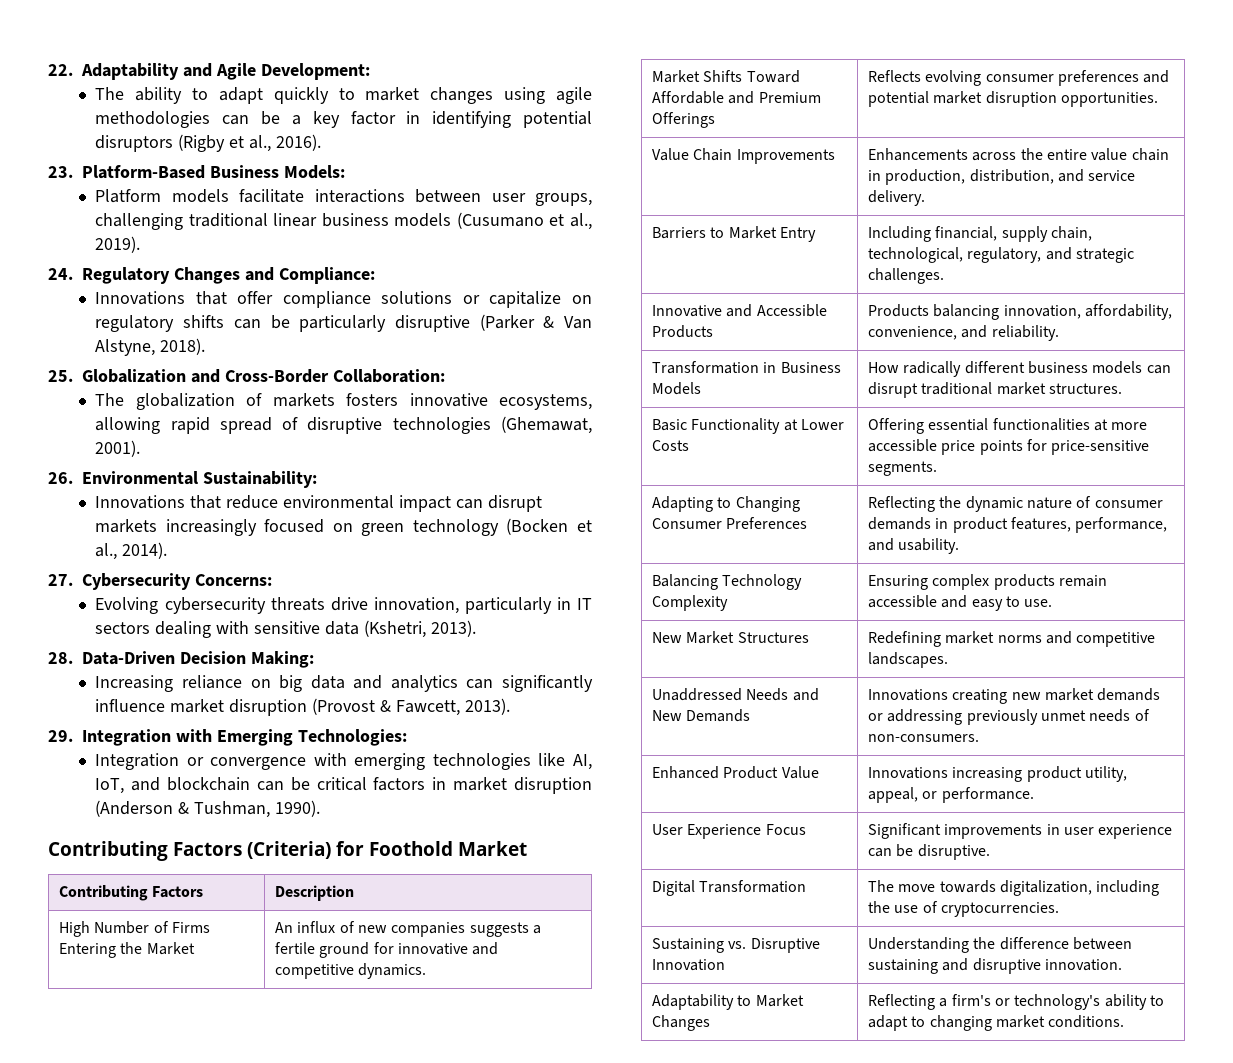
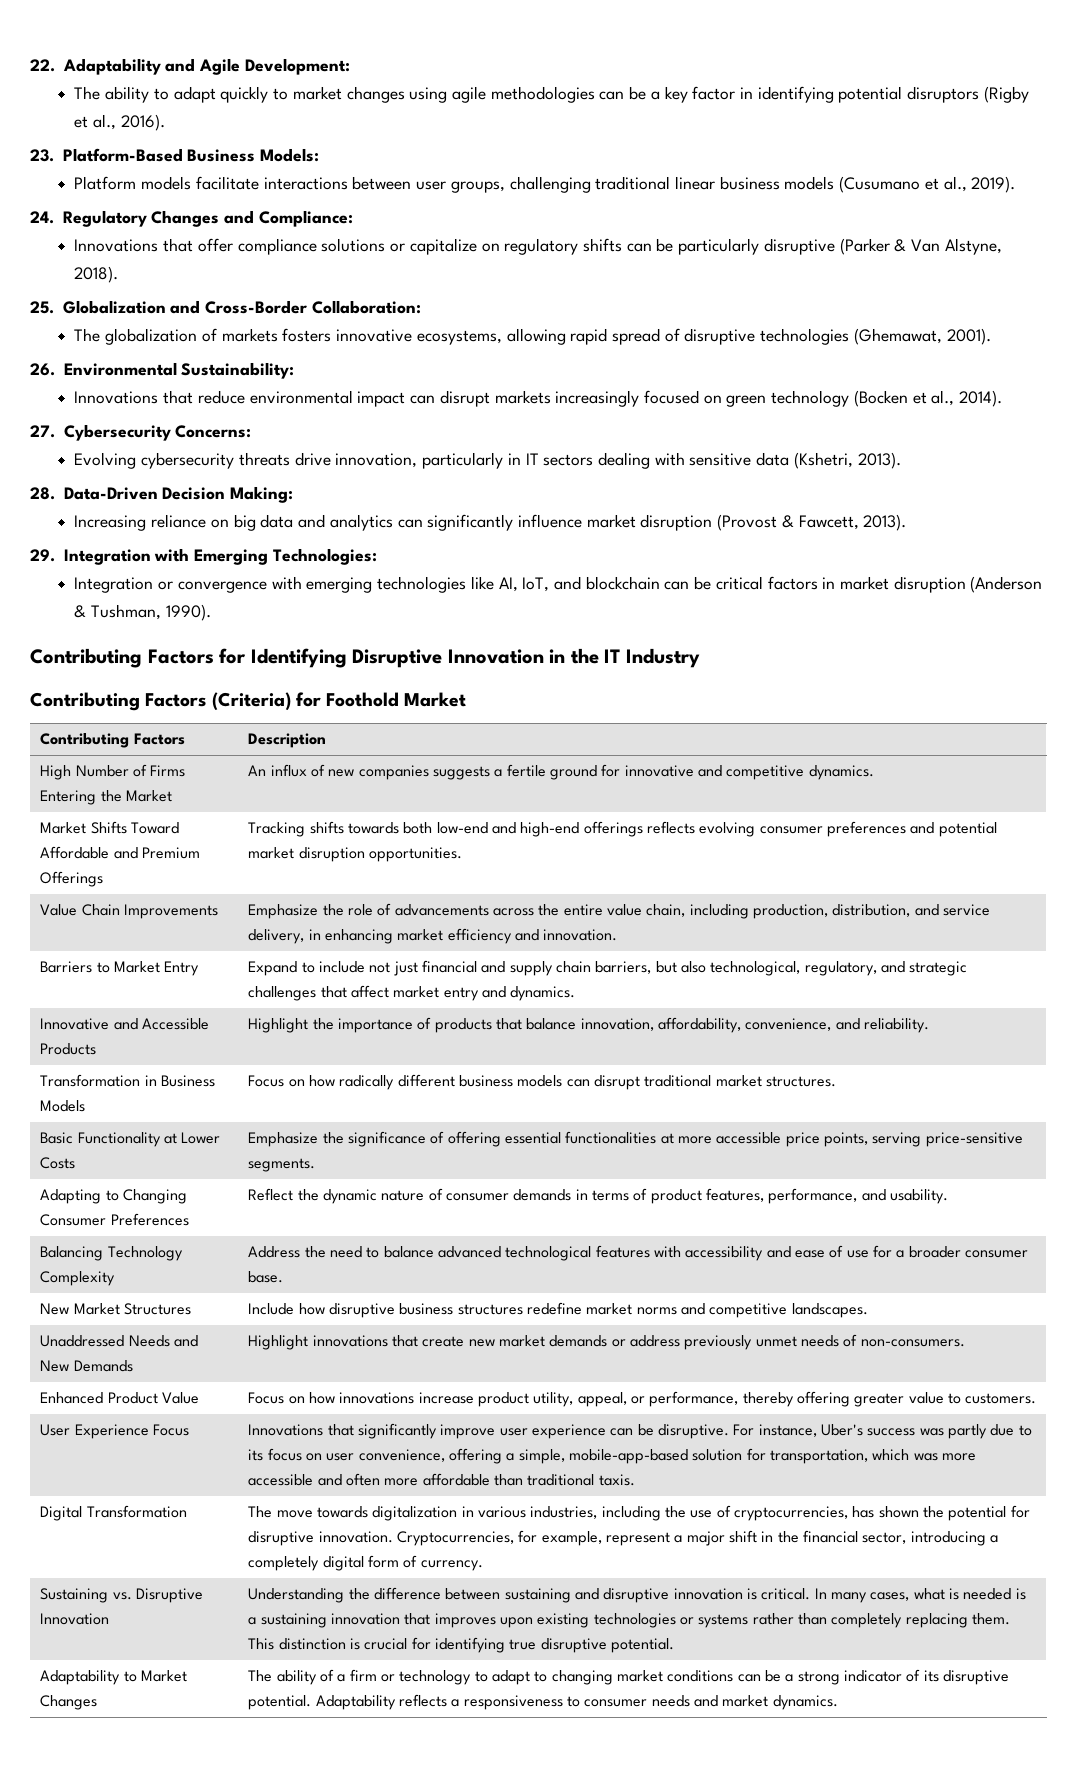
+ Contributing Factors for Identifying Disruptive Innovation in the IT Industry
- Market Shifts Toward Affordable and Premium Offerings | Reflects evolving consumer preferences and potential market disruption opportunities.
+ Market Shifts Toward Affordable and Premium Offerings | Tracking shifts towards both low-end and high-end offerings reflects evolving consumer preferences and potential market disruption opportunities.
- Value Chain Improvements | Enhancements across the entire value chain in production, distribution, and service delivery.
- Barriers to Market Entry | Including financial, supply chain, technological, regulatory, and strategic challenges.
- Innovative and Accessible Products | Products balancing innovation, affordability, convenience, and reliability.
+ Value Chain Improvements | Emphasize the role of advancements across the entire value chain, including production, distribution, and service delivery, in enhancing market efficiency and innovation.
+ Barriers to Market Entry | Expand to include not just financial and supply chain barriers, but also technological, regulatory, and strategic challenges that affect market entry and dynamics.
+ Innovative and Accessible Products | Highlight the importance of products that balance innovation, affordability, convenience, and reliability.
- Transformation in Business Models | How radically different business models can disrupt traditional market structures.
+ Transformation in Business Models | Focus on how radically different business models can disrupt traditional market structures.
- Basic Functionality at Lower Costs | Offering essential functionalities at more accessible price points for price-sensitive segments.
+ Basic Functionality at Lower Costs | Emphasize the significance of offering essential functionalities at more accessible price points, serving price-sensitive segments.
- Adapting to Changing Consumer Preferences | Reflecting the dynamic nature of consumer demands in product features, performance, and usability.
+ Adapting to Changing Consumer Preferences | Reflect the dynamic nature of consumer demands in terms of product features, performance, and usability.
- Balancing Technology Complexity | Ensuring complex products remain accessible and easy to use.
- New Market Structures | Redefining market norms and competitive landscapes.
+ Balancing Technology Complexity | Address the need to balance advanced technological features with accessibility and ease of use for a broader consumer base.
+ New Market Structures | Include how disruptive business structures redefine market norms and competitive landscapes.
- Unaddressed Needs and New Demands | Innovations creating new market demands or addressing previously unmet needs of non-consumers.
+ Unaddressed Needs and New Demands | Highlight innovations that create new market demands or address previously unmet needs of non-consumers.
- Enhanced Product Value | Innovations increasing product utility, appeal, or performance.
+ Enhanced Product Value | Focus on how innovations increase product utility, appeal, or performance, thereby offering greater value to customers.
- Significant improvements in user experience can be disruptive.
+ Innovations that significantly improve user experience can be disruptive. For instance, Uber's success was partly due to its focus on user convenience, offering a simple, mobile-app-based solution for transportation, which was more accessible and often more affordable than traditional taxis.
- Digital Transformation | The move towards digitalization, including the use of cryptocurrencies.
+ Digital Transformation | The move towards digitalization in various industries, including the use of cryptocurrencies, has shown the potential for disruptive innovation. Cryptocurrencies, for example, represent a major shift in the financial sector, introducing a completely digital form of currency.
- Understanding the difference between sustaining and disruptive innovation.
- Adaptability to Market Changes | Reflecting a firm's or technology's ability to adapt to changing market conditions.
+ Understanding the difference between sustaining and disruptive innovation is critical. In many cases, what is needed is a sustaining innovation that improves upon existing technologies or systems rather than completely replacing them. This distinction is crucial for identifying true disruptive potential.
+ Adaptability to Market Changes | The ability of a firm or technology to adapt to changing market conditions can be a strong indicator of its disruptive potential. Adaptability reflects a responsiveness to consumer needs and market dynamics.

